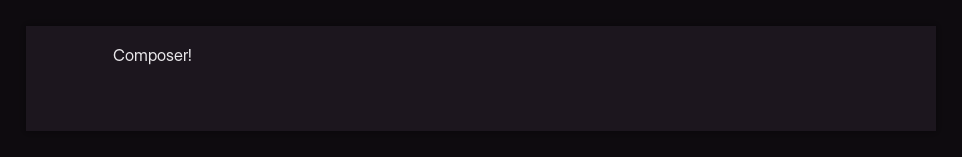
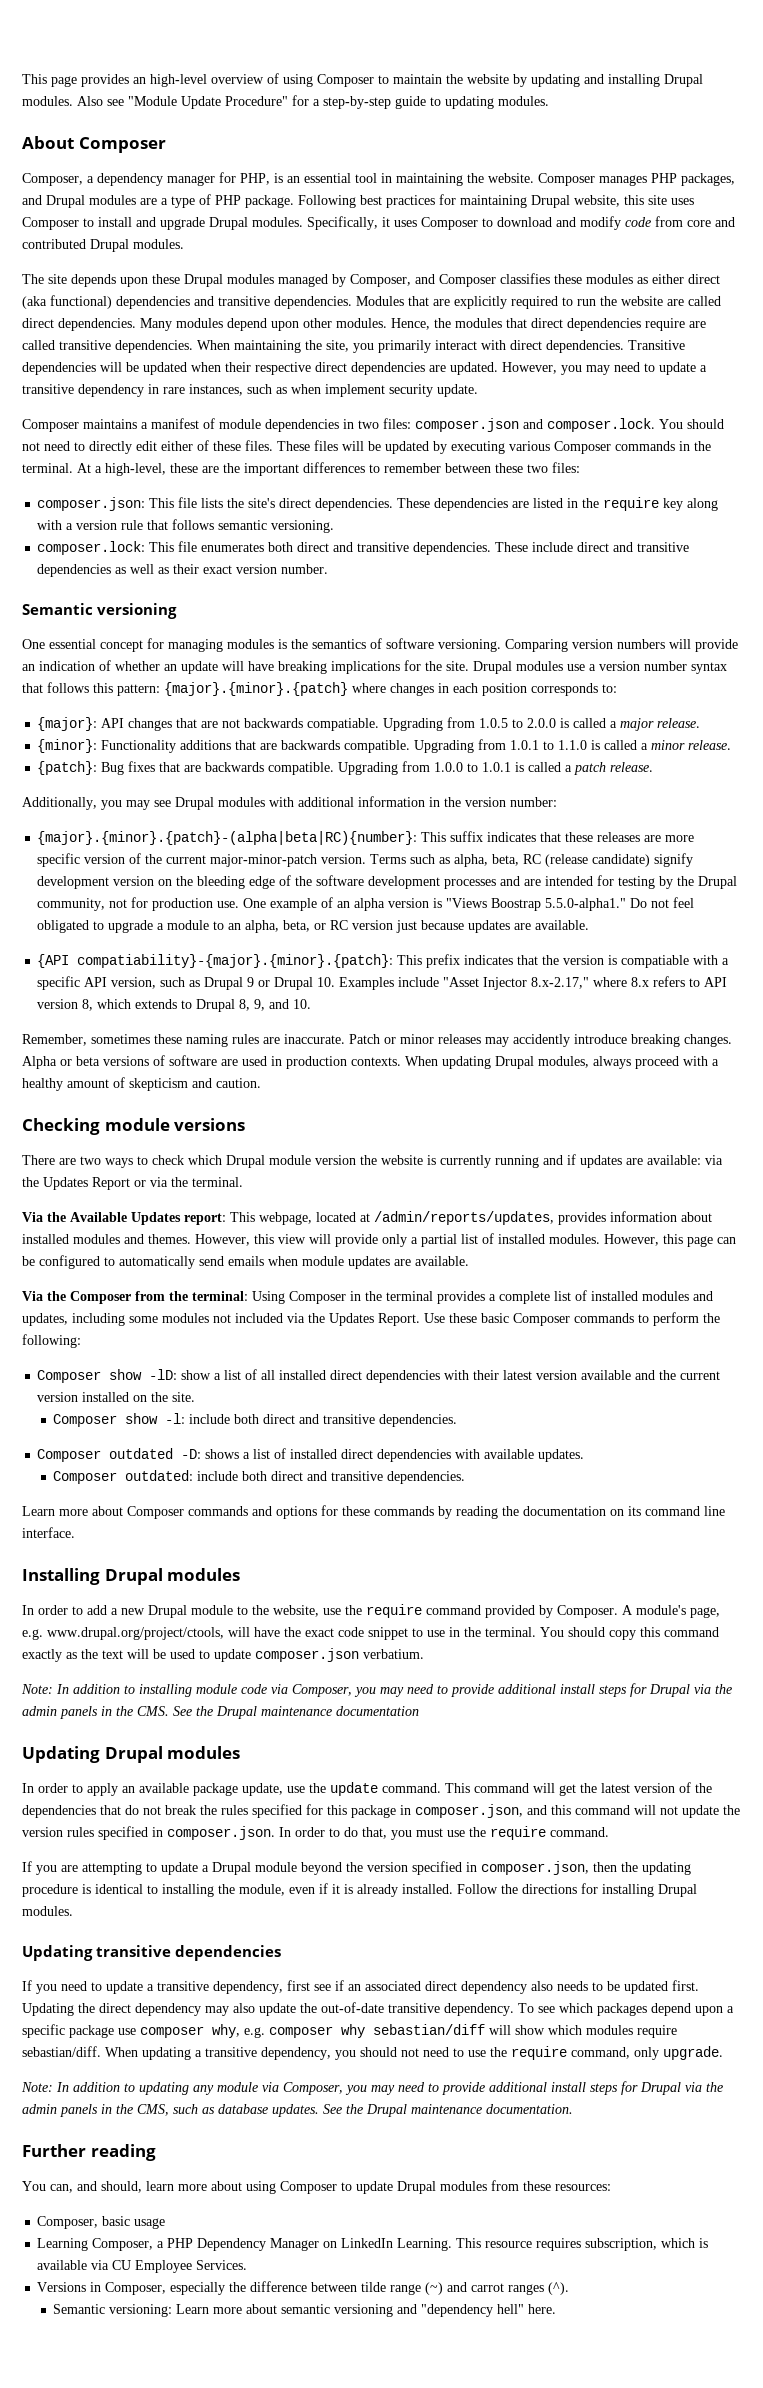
- Composer!
+ This page provides an high-level overview of using Composer to maintain the website by updating and installing Drupal modules. Also see "Module Update Procedure" for a step-by-step guide to updating modules.
+ About Composer
+ Composer, a dependency manager for PHP, is an essential tool in maintaining the website. Composer manages PHP packages, and Drupal modules are a type of PHP package. Following best practices for maintaining Drupal website, this site uses Composer to install and upgrade Drupal modules. Specifically, it uses Composer to download and modify code from core and contributed Drupal modules.
+ The site depends upon these Drupal modules managed by Composer, and Composer classifies these modules as either direct (aka functional) dependencies and transitive dependencies. Modules that are explicitly required to run the website are called direct dependencies. Many modules depend upon other modules. Hence, the modules that direct dependencies require are called transitive dependencies. When maintaining the site, you primarily interact with direct dependencies. Transitive dependencies will be updated when their respective direct dependencies are updated. However, you may need to update a transitive dependency in rare instances, such as when implement security update.
+ Composer maintains a manifest of module dependencies in two files: composer.json and composer.lock. You should not need to directly edit either of these files. These files will be updated by executing various Composer commands in the terminal. At a high-level, these are the important differences to remember between these two files:
+ composer.json: This file lists the site's direct dependencies. These dependencies are listed in the require key along with a version rule that follows semantic versioning.
+ composer.lock: This file enumerates both direct and transitive dependencies. These include direct and transitive dependencies as well as their exact version number.
+ Semantic versioning
+ One essential concept for managing modules is the semantics of software versioning. Comparing version numbers will provide an indication of whether an update will have breaking implications for the site. Drupal modules use a version number syntax that follows this pattern: {major}.{minor}.{patch} where changes in each position corresponds to:
+ {major}: API changes that are not backwards compatiable. Upgrading from 1.0.5 to 2.0.0 is called a major release.
+ {minor}: Functionality additions that are backwards compatible. Upgrading from 1.0.1 to 1.1.0 is called a minor release.
+ {patch}: Bug fixes that are backwards compatible. Upgrading from 1.0.0 to 1.0.1 is called a patch release.
+ Additionally, you may see Drupal modules with additional information in the version number:
+ {major}.{minor}.{patch}-(alpha|beta|RC){number}: This suffix indicates that these releases are more specific version of the current major-minor-patch version. Terms such as alpha, beta, RC (release candidate) signify development version on the bleeding edge of the software development processes and are intended for testing by the Drupal community, not for production use. One example of an alpha version is "Views Boostrap 5.5.0-alpha1." Do not feel obligated to upgrade a module to an alpha, beta, or RC version just because updates are available.
+ {API compatiability}-{major}.{minor}.{patch}: This prefix indicates that the version is compatiable with a specific API version, such as Drupal 9 or Drupal 10. Examples include "Asset Injector 8.x-2.17," where 8.x refers to API version 8, which extends to Drupal 8, 9, and 10.
+ Remember, sometimes these naming rules are inaccurate. Patch or minor releases may accidently introduce breaking changes. Alpha or beta versions of software are used in production contexts. When updating Drupal modules, always proceed with a healthy amount of skepticism and caution.
+ Checking module versions
+ There are two ways to check which Drupal module version the website is currently running and if updates are available: via the Updates Report or via the terminal.
+ Via the Available Updates report: This webpage, located at /admin/reports/updates, provides information about installed modules and themes. However, this view will provide only a partial list of installed modules. However, this page can be configured to automatically send emails when module updates are available.
+ Via the Composer from the terminal: Using Composer in the terminal provides a complete list of installed modules and updates, including some modules not included via the Updates Report. Use these basic Composer commands to perform the following:
+ Composer show -lD: show a list of all installed direct dependencies with their latest version available and the current version installed on the site.
+ Composer show -l: include both direct and transitive dependencies.
+ Composer outdated -D: shows a list of installed direct dependencies with available updates.
+ Composer outdated: include both direct and transitive dependencies.
+ Learn more about Composer commands and options for these commands by reading the documentation on its command line interface.
+ Installing Drupal modules
+ In order to add a new Drupal module to the website, use the require command provided by Composer. A module's page, e.g. www.drupal.org/project/ctools, will have the exact code snippet to use in the terminal. You should copy this command exactly as the text will be used to update composer.json verbatium.
+ Note: In addition to installing module code via Composer, you may need to provide additional install steps for Drupal via the admin panels in the CMS. See the Drupal maintenance documentation
+ Updating Drupal modules
+ In order to apply an available package update, use the update command. This command will get the latest version of the dependencies that do not break the rules specified for this package in composer.json, and this command will not update the version rules specified in composer.json. In order to do that, you must use the require command.
+ If you are attempting to update a Drupal module beyond the version specified in composer.json, then the updating procedure is identical to installing the module, even if it is already installed. Follow the directions for installing Drupal modules.
+ Updating transitive dependencies
+ If you need to update a transitive dependency, first see if an associated direct dependency also needs to be updated first. Updating the direct dependency may also update the out-of-date transitive dependency. To see which packages depend upon a specific package use composer why, e.g. composer why sebastian/diff will show which modules require sebastian/diff. When updating a transitive dependency, you should not need to use the require command, only upgrade.
+ Note: In addition to updating any module via Composer, you may need to provide additional install steps for Drupal via the admin panels in the CMS, such as database updates. See the Drupal maintenance documentation.
+ Further reading
+ You can, and should, learn more about using Composer to update Drupal modules from these resources:
+ Composer, basic usage
+ Learning Composer, a PHP Dependency Manager on LinkedIn Learning. This resource requires subscription, which is available via CU Employee Services.
+ Versions in Composer, especially the difference between tilde range (~) and carrot ranges (^).
+ Semantic versioning: Learn more about semantic versioning and "dependency hell" here.

